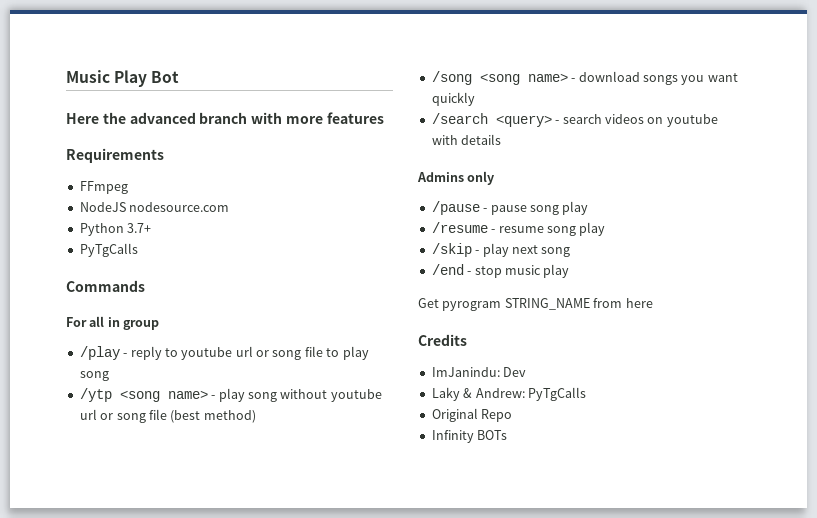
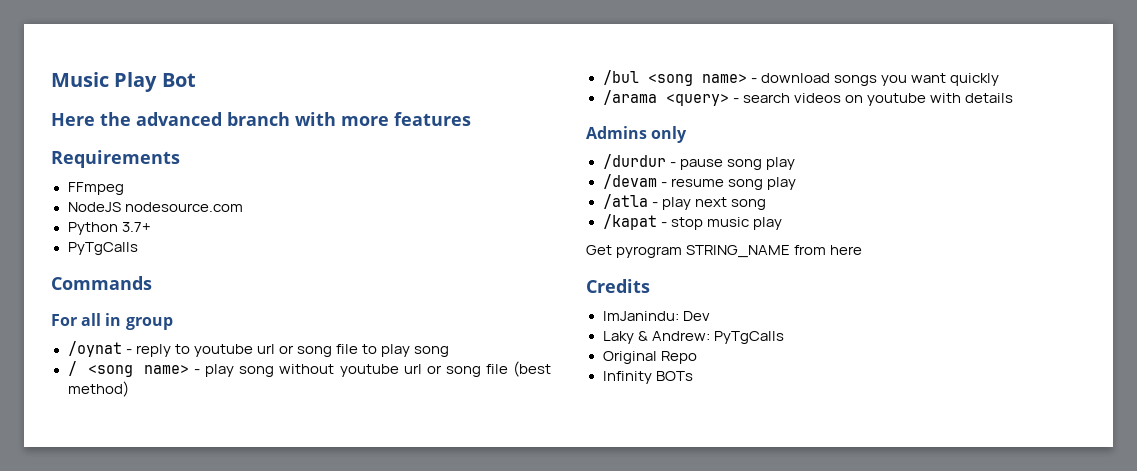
- /play - reply to youtube url or song file to play song
+ /oynat - reply to youtube url or song file to play song
- /ytp <song name> - play song without youtube url or song file (best method)
+ / <song name> - play song without youtube url or song file (best method)
- /song <song name> - download songs you want quickly
+ /bul <song name> - download songs you want quickly
- /search <query> - search videos on youtube with details
+ /arama <query> - search videos on youtube with details
- /pause - pause song play
+ /durdur - pause song play
- /resume - resume song play
+ /devam - resume song play
- /skip - play next song
+ /atla - play next song
- /end - stop music play
+ /kapat - stop music play

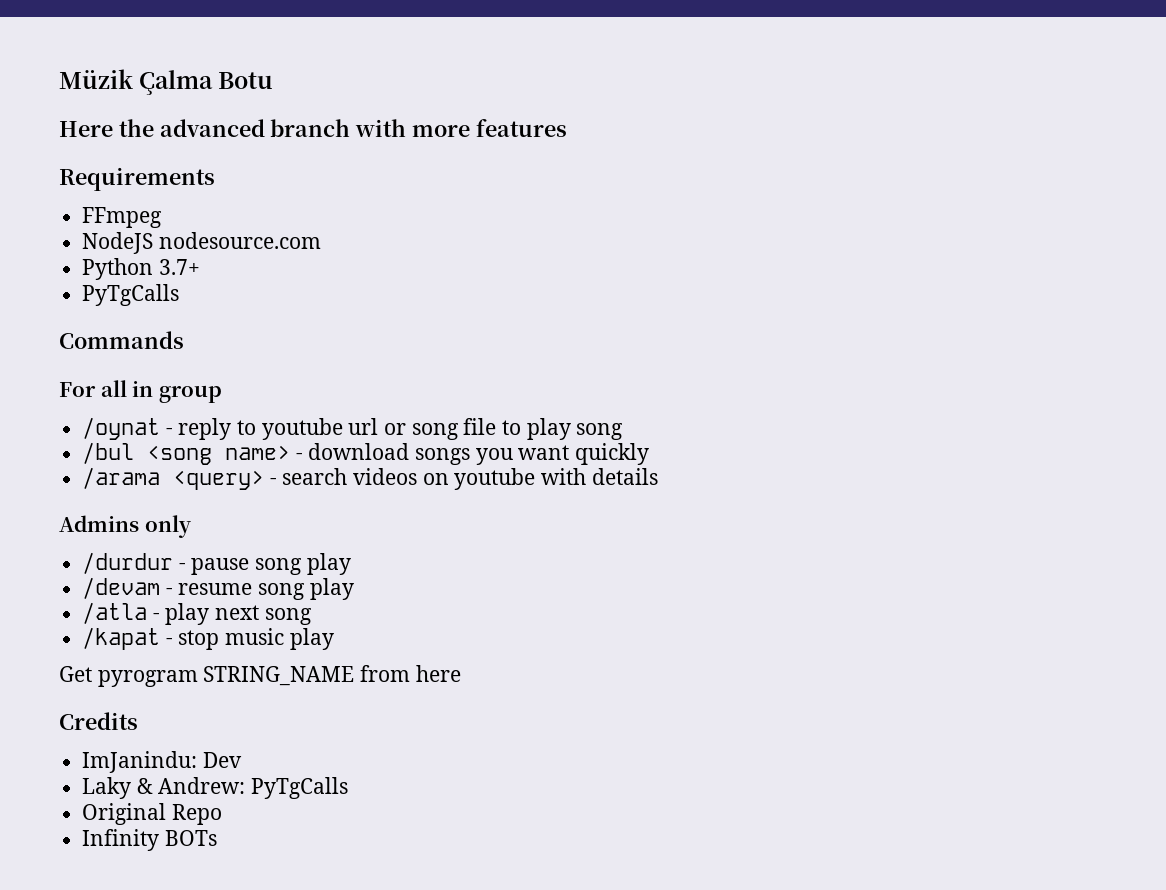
- Music Play Bot
+ Müzik Çalma Botu
- / <song name> - play song without youtube url or song file (best method)

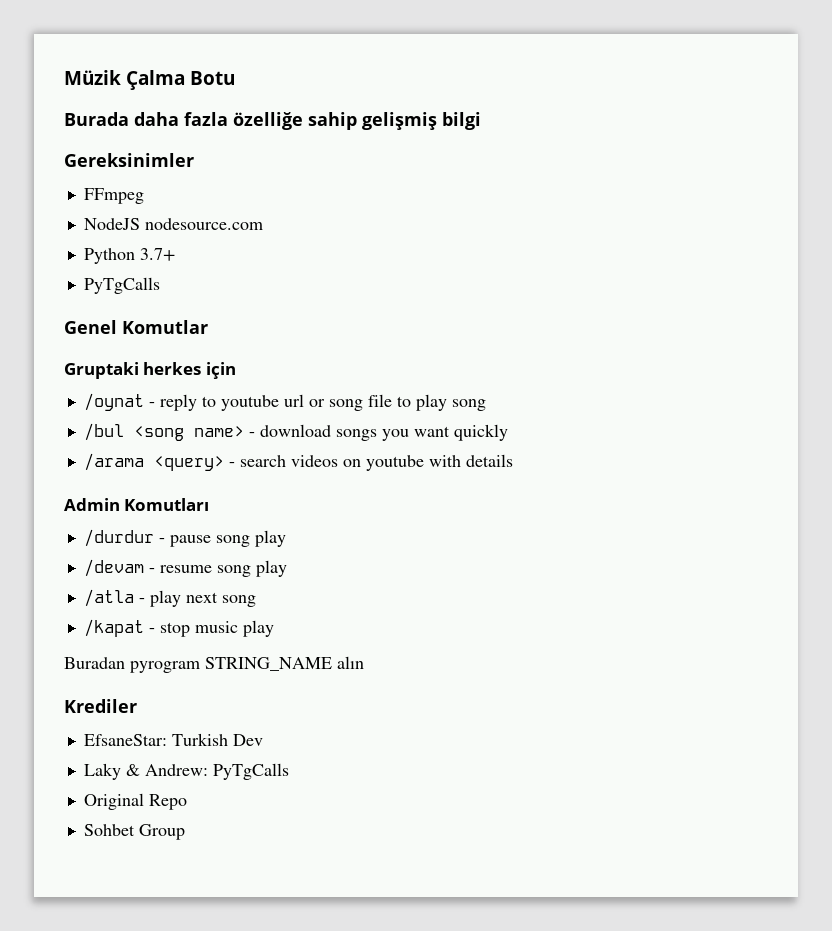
- Here the advanced branch with more features
- Requirements
+ Burada daha fazla özelliğe sahip gelişmiş bilgi
+ Gereksinimler
- Commands
- For all in group
+ Genel Komutlar
+ Gruptaki herkes için
- Admins only
+ Admin Komutları
- Get pyrogram STRING_NAME from here
- Credits
- ImJanindu: Dev
+ Buradan pyrogram STRING_NAME alın
+ Krediler
+ EfsaneStar: Turkish Dev
- Infinity BOTs
+ Sohbet Group

